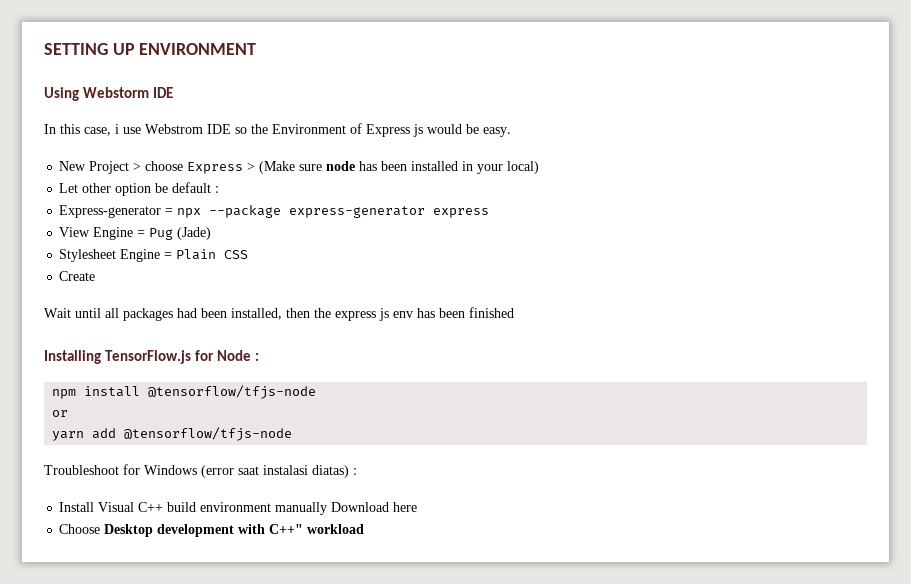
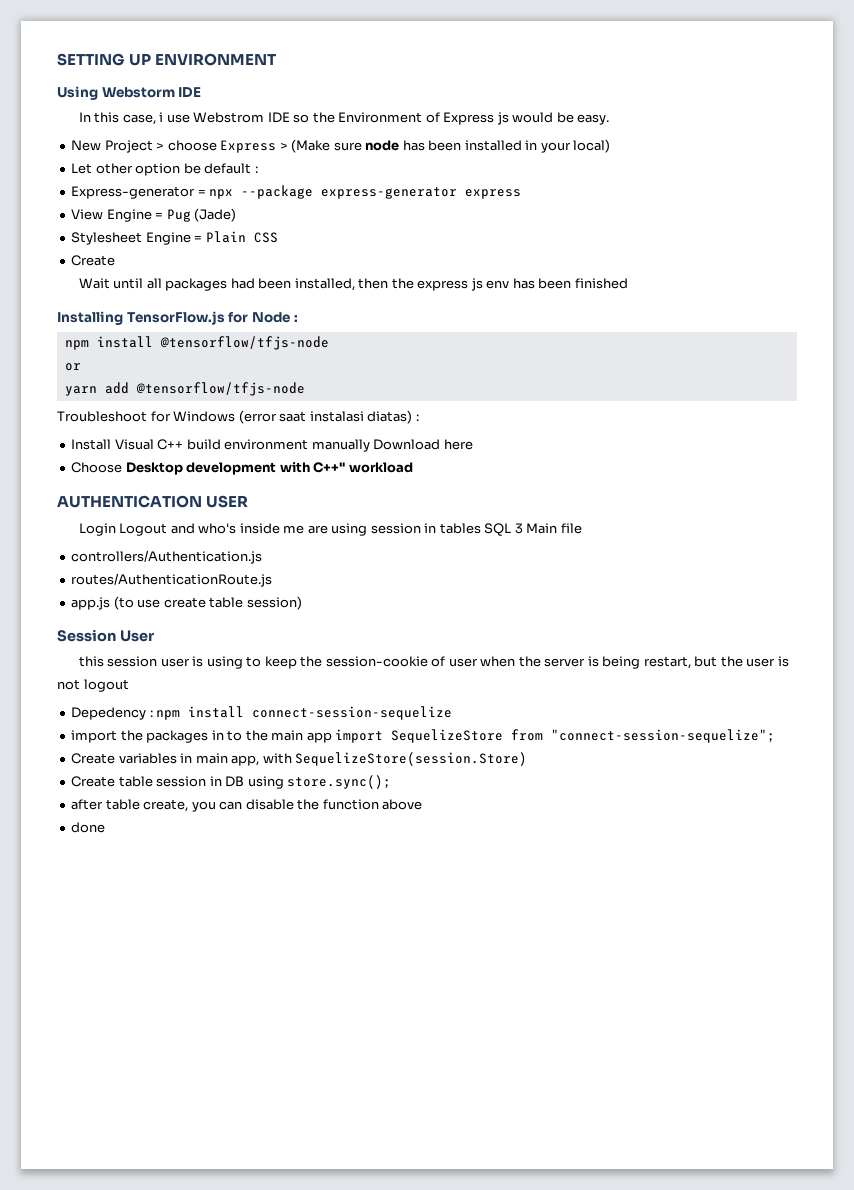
+ AUTHENTICATION USER
+ Login Logout and who's inside me are using session in tables SQL 3 Main file
+ controllers/Authentication.js
+ routes/AuthenticationRoute.js
+ app.js (to use create table session)
+ Session User
+ this session user is using to keep the session-cookie of user when the server is being restart, but the user is not logout
+ Depedency : npm install connect-session-sequelize
+ import the packages in to the main app import SequelizeStore from "connect-session-sequelize";
+ Create variables in main app, with SequelizeStore(session.Store)
+ Create table session in DB using store.sync();
+ after table create, you can disable the function above
+ done

